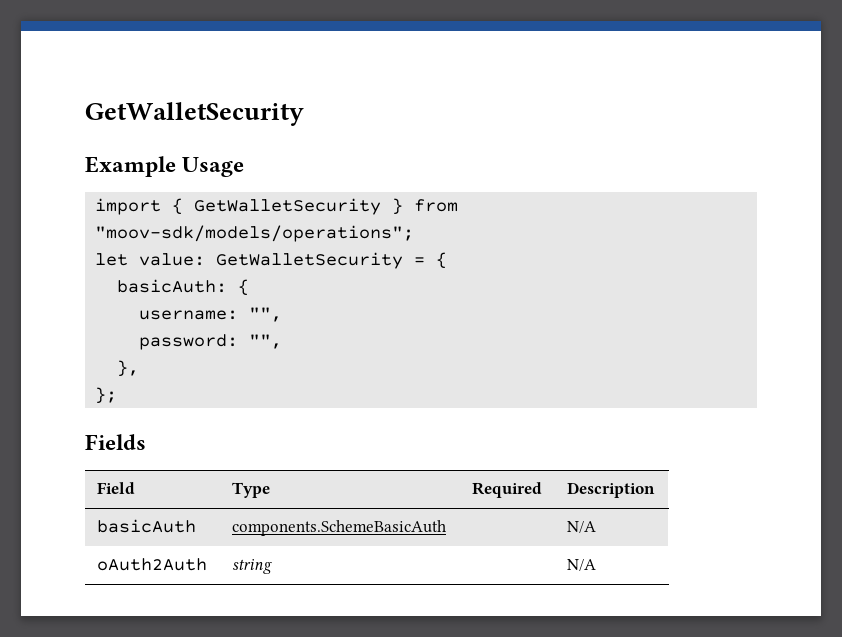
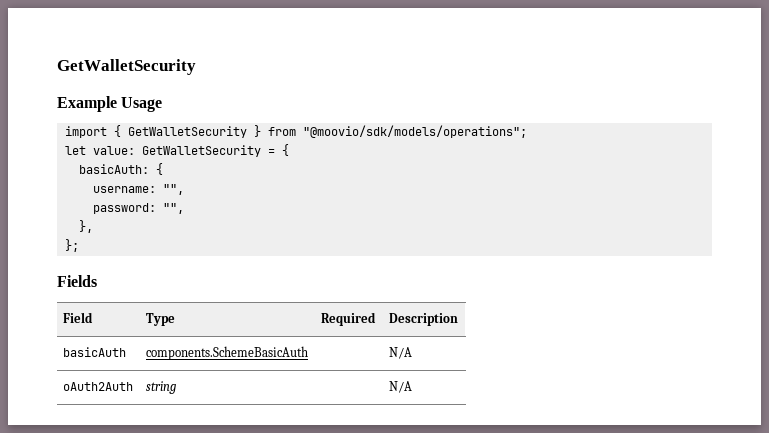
- import { GetWalletSecurity } from "moov-sdk/models/operations";
+ import { GetWalletSecurity } from "@moovio/sdk/models/operations";

